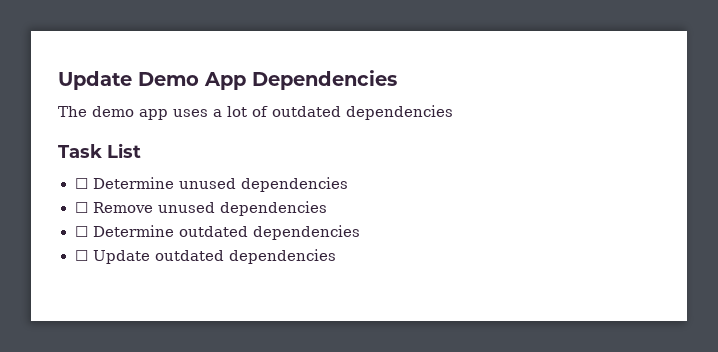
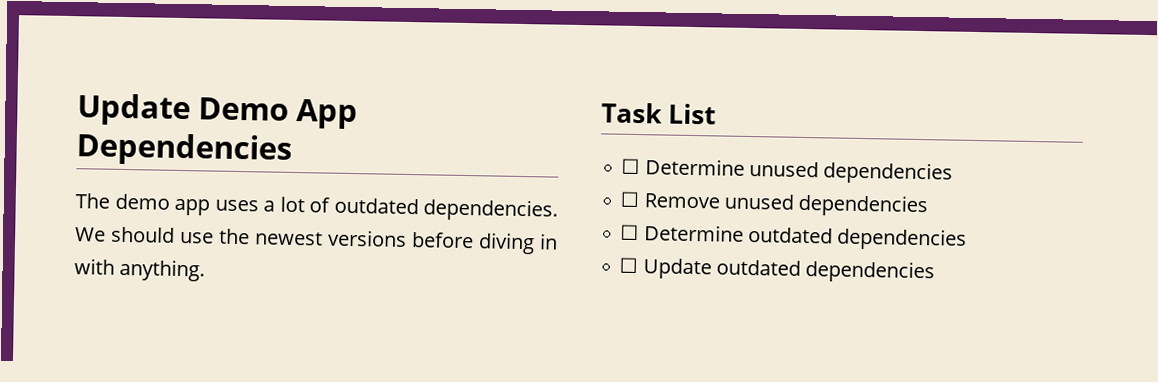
- The demo app uses a lot of outdated dependencies
+ The demo app uses a lot of outdated dependencies. We should use the newest versions before diving in with anything.

